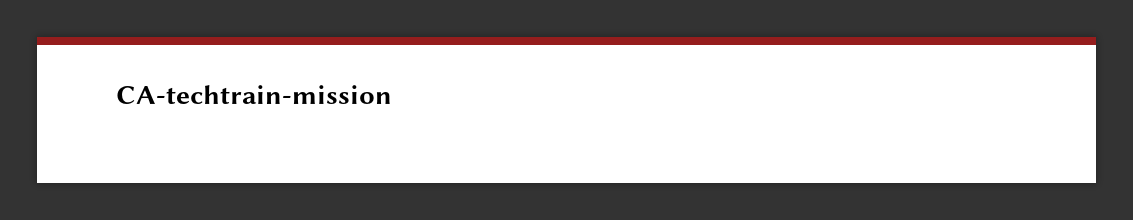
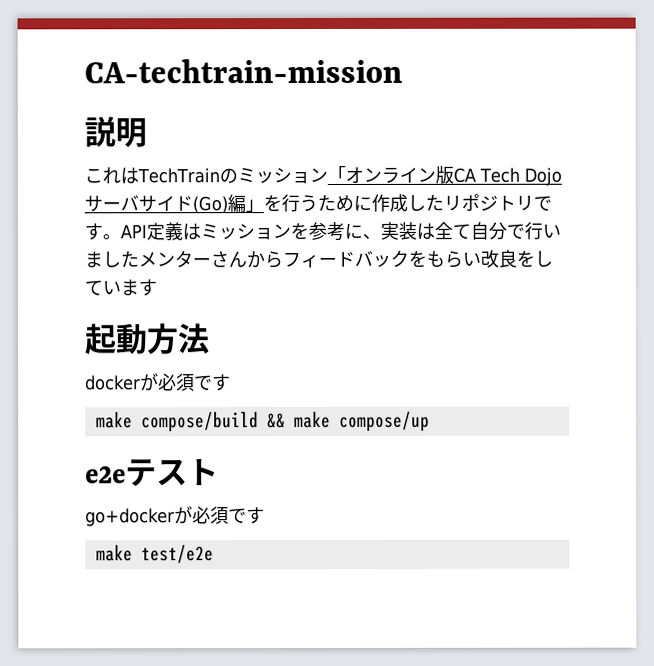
+ 説明
+ これはTechTrainのミッション「オンライン版CA Tech Dojoサーバサイド(Go)編」を行うために作成したリポジトリです。API定義はミッションを参考に、実装は全て自分で行いましたメンターさんからフィードバックをもらい改良をしています
+ 起動方法
+ dockerが必須です
+ make compose/build && make compose/up
+ e2eテスト
+ go+dockerが必須です
+ make test/e2e

